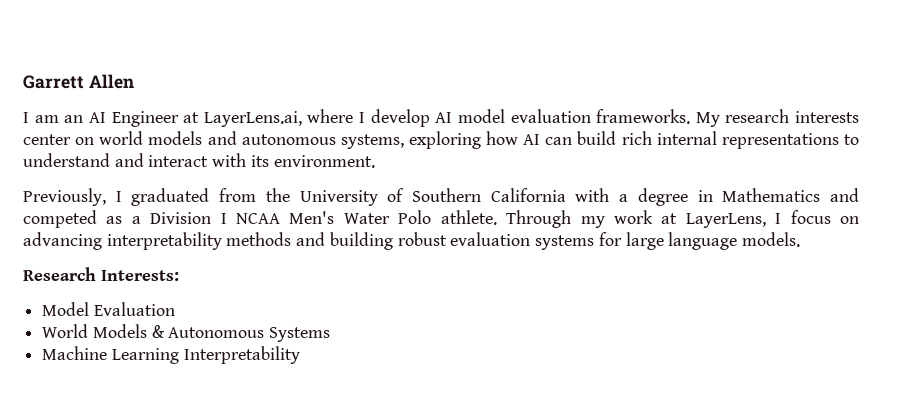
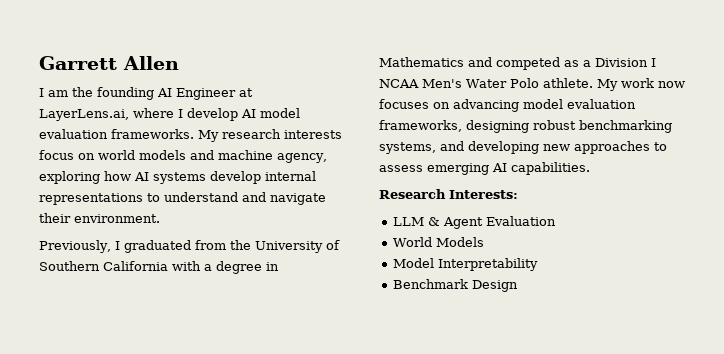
- I am an AI Engineer at LayerLens.ai, where I develop AI model evaluation frameworks.
+ I am the founding AI Engineer at LayerLens.ai, where I develop AI model evaluation frameworks.
- My research interests center on world models and autonomous systems, exploring how AI can build rich internal representations to understand and interact with its environment.
+ My research interests focus on world models and machine agency, exploring how AI systems develop internal representations to understand and navigate their environment.
- Through my work at LayerLens, I focus on advancing interpretability methods and building robust evaluation systems for large language models.
+ My work now focuses on advancing model evaluation frameworks, designing robust benchmarking systems, and developing new approaches to assess emerging AI capabilities.
- Model Evaluation
+ LLM & Agent Evaluation
- World Models & Autonomous Systems
- Machine Learning Interpretability
+ World Models
+ Model Interpretability
+ Benchmark Design

